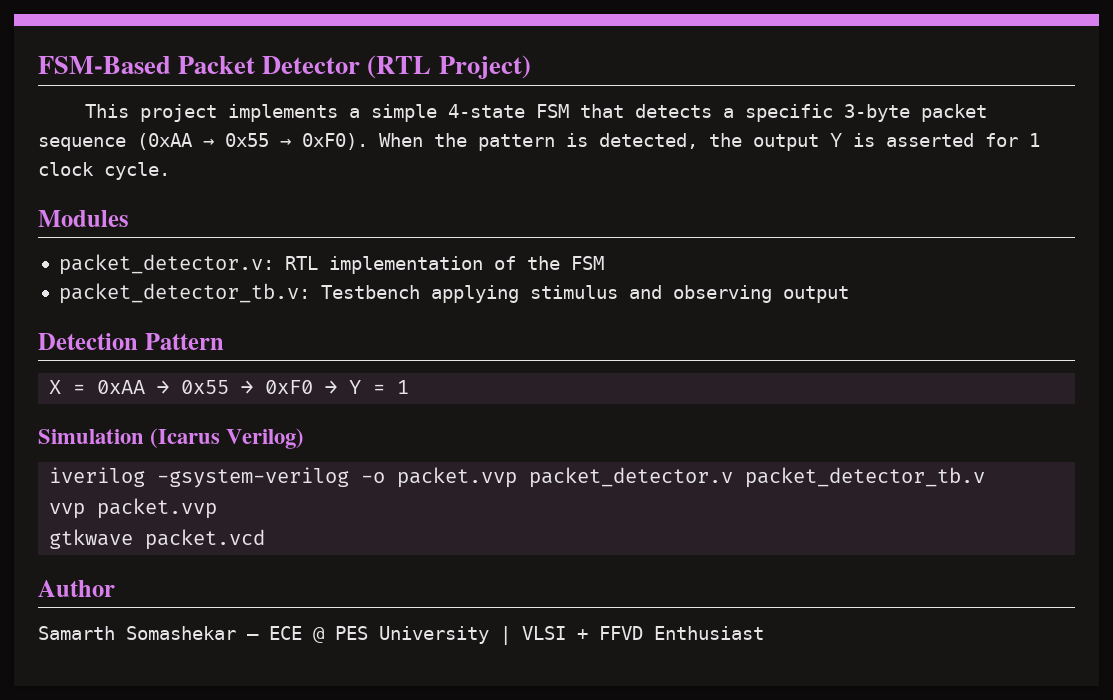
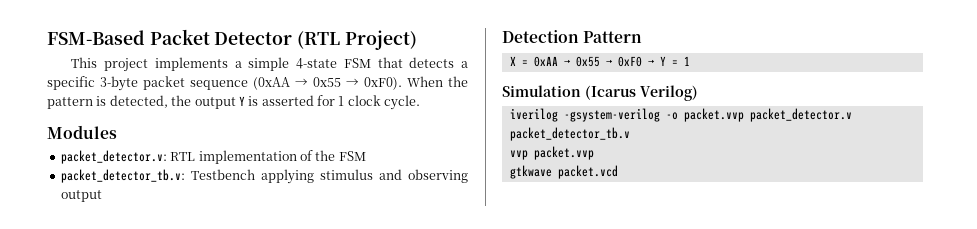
- Author
- Samarth Somashekar – ECE @ PES University | VLSI + FFVD Enthusiast

